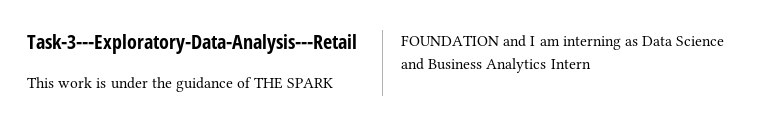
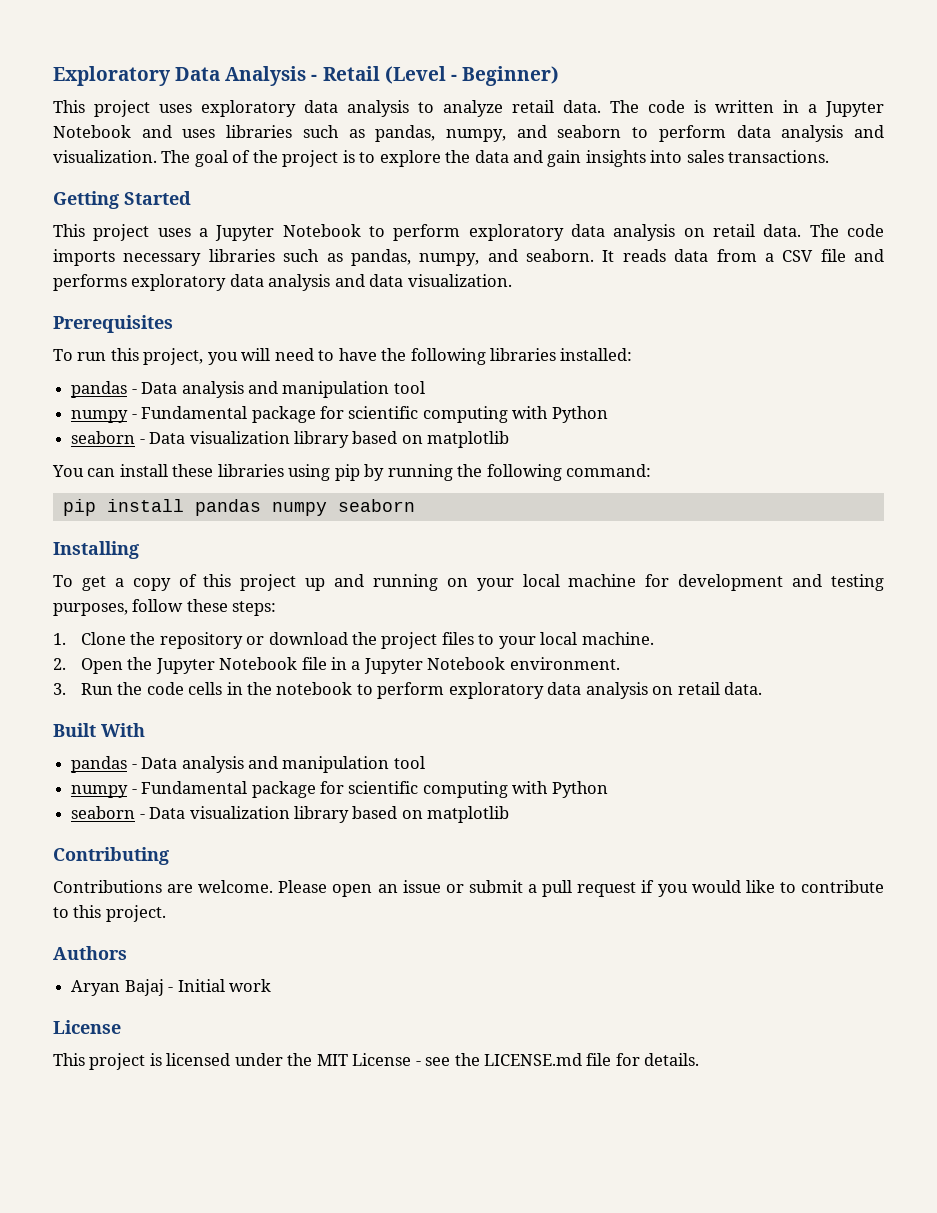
- Task-3---Exploratory-Data-Analysis---Retail
- This work is under the guidance of THE SPARK FOUNDATION and I am interning as Data Science and Business Analytics Intern
+ Exploratory Data Analysis - Retail (Level - Beginner)
+ This project uses exploratory data analysis to analyze retail data. The code is written in a Jupyter Notebook and uses libraries such as pandas, numpy, and seaborn to perform data analysis and visualization. The goal of the project is to explore the data and gain insights into sales transactions.
+ Getting Started
+ This project uses a Jupyter Notebook to perform exploratory data analysis on retail data. The code imports necessary libraries such as pandas, numpy, and seaborn. It reads data from a CSV file and performs exploratory data analysis and data visualization.
+ Prerequisites
+ To run this project, you will need to have the following libraries installed:
+ pandas - Data analysis and manipulation tool
+ numpy - Fundamental package for scientific computing with Python
+ seaborn - Data visualization library based on matplotlib
+ You can install these libraries using pip by running the following command:
+ pip install pandas numpy seaborn
+ Installing
+ To get a copy of this project up and running on your local machine for development and testing purposes, follow these steps:
+ 1. Clone the repository or download the project files to your local machine.
+ 2. Open the Jupyter Notebook file in a Jupyter Notebook environment.
+ 3. Run the code cells in the notebook to perform exploratory data analysis on retail data.
+ Built With
+ pandas - Data analysis and manipulation tool
+ numpy - Fundamental package for scientific computing with Python
+ seaborn - Data visualization library based on matplotlib
+ Contributing
+ Contributions are welcome. Please open an issue or submit a pull request if you would like to contribute to this project.
+ Authors
+ Aryan Bajaj - Initial work
+ License
+ This project is licensed under the MIT License - see the LICENSE.md file for details.

